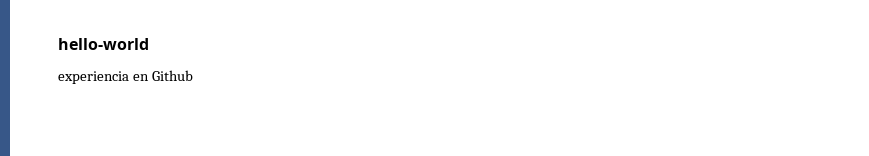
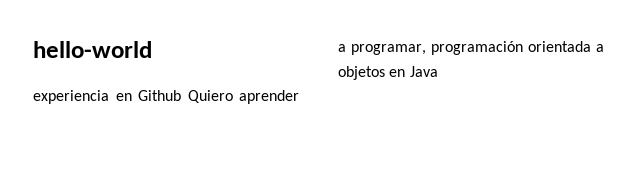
- experiencia en Github
+ experiencia en Github Quiero aprender a programar, programación orientada a objetos en Java

